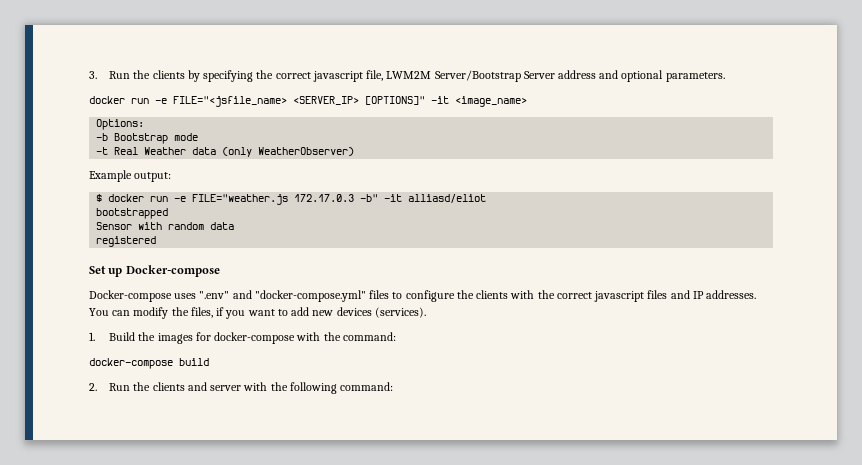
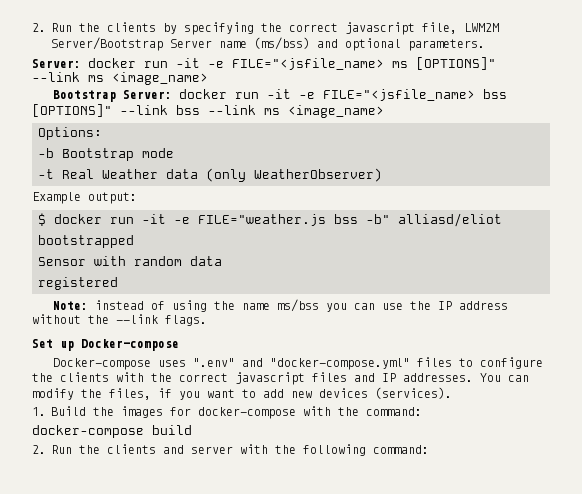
- 3. Run the clients by specifying the correct javascript file, LWM2M Server/Bootstrap Server address and optional parameters.
+ 2. Run the clients by specifying the correct javascript file, LWM2M Server/Bootstrap Server name (ms/bss) and optional parameters.
- docker run -e FILE="<jsfile_name> <SERVER_IP> [OPTIONS]" -it <image_name>
+ Server: docker run -it -e FILE="<jsfile_name> ms [OPTIONS]" --link ms <image_name>
+ Bootstrap Server: docker run -it -e FILE="<jsfile_name> bss [OPTIONS]" --link bss --link ms <image_name>
- $ docker run -e FILE="weather.js 172.17.0.3 -b" -it alliasd/eliot
+ $ docker run -it -e FILE="weather.js bss -b" alliasd/eliot
+ Note: instead of using the name ms/bss you can use the IP address without the --link flags.

